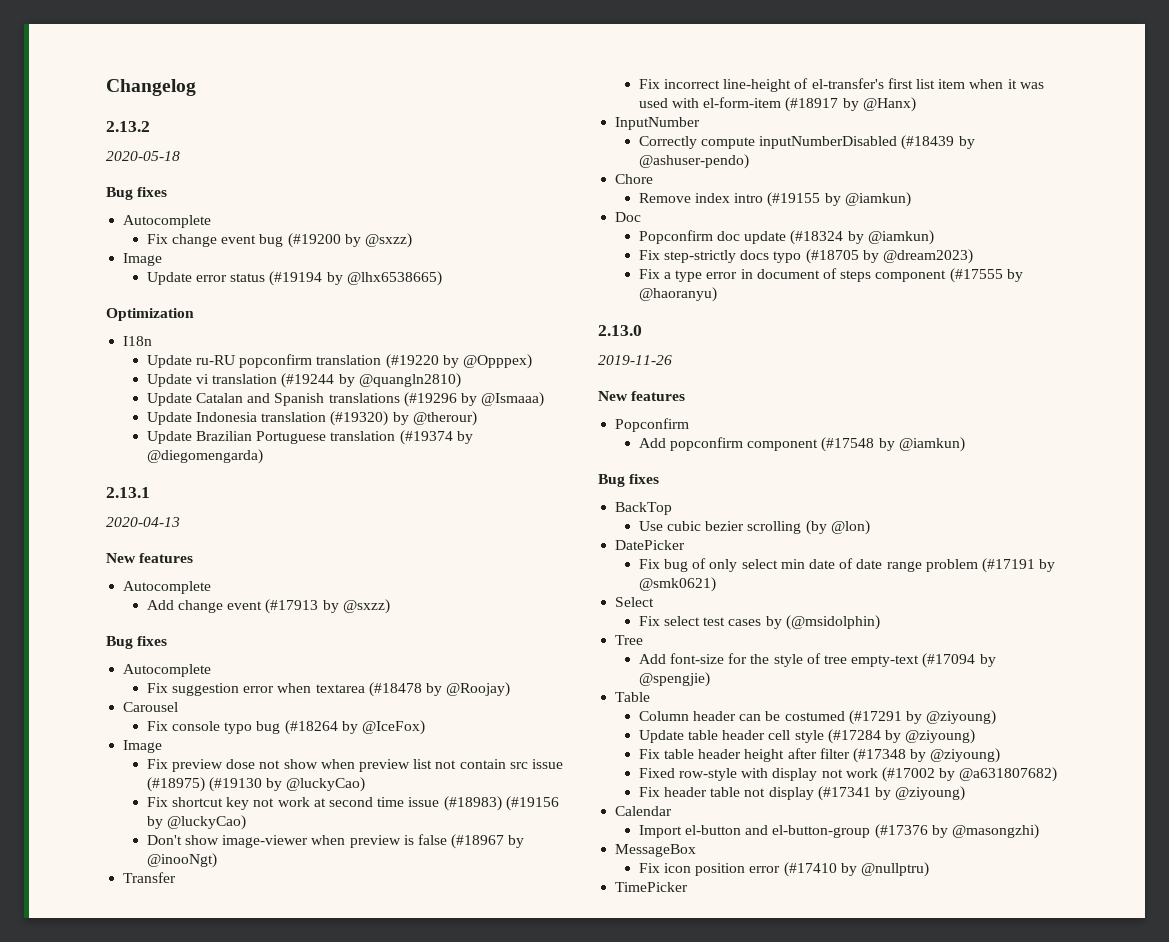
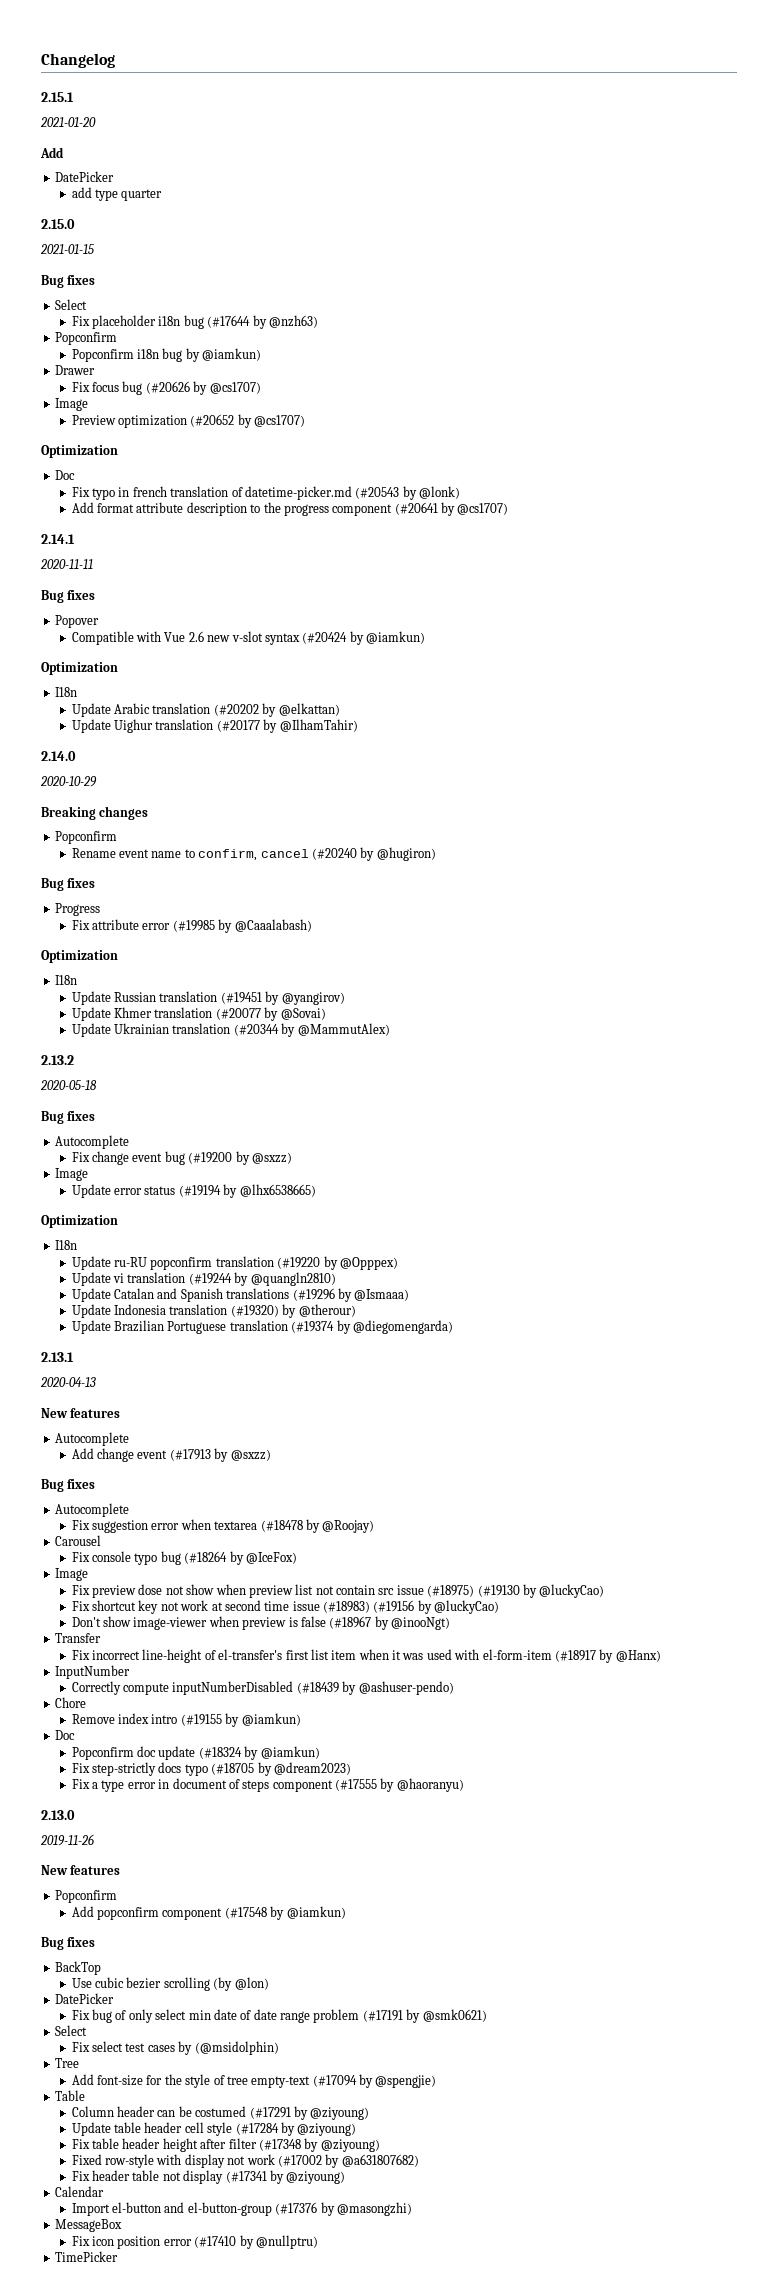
+ 2.15.1
+ 2021-01-20
+ Add
+ DatePicker
+ add type quarter
+ 2.15.0
+ 2021-01-15
+ Bug fixes
+ Select
+ Fix placeholder i18n bug (#17644 by @nzh63)
+ Popconfirm
+ Popconfirm i18n bug by @iamkun)
+ Drawer
+ Fix focus bug (#20626 by @cs1707)
+ Image
+ Preview optimization (#20652 by @cs1707)
+ Optimization
+ Doc
+ Fix typo in french translation of datetime-picker.md (#20543 by @lonk)
+ Add format attribute description to the progress component (#20641 by @cs1707)
+ 2.14.1
+ 2020-11-11
+ Bug fixes
+ Popover
+ Compatible with Vue 2.6 new v-slot syntax (#20424 by @iamkun)
+ Optimization
+ I18n
+ Update Arabic translation (#20202 by @elkattan)
+ Update Uighur translation (#20177 by @IlhamTahir)
+ 2.14.0
+ 2020-10-29
+ Breaking changes
+ Popconfirm
+ Rename event name to confirm, cancel (#20240 by @hugiron)
+ Bug fixes
+ Progress
+ Fix attribute error (#19985 by @Caaalabash)
+ Optimization
+ I18n
+ Update Russian translation (#19451 by @yangirov)
+ Update Khmer translation (#20077 by @Sovai)
+ Update Ukrainian translation (#20344 by @MammutAlex)

